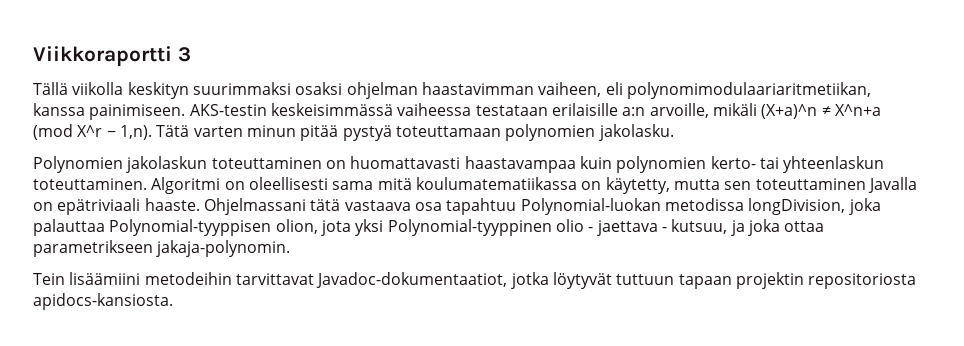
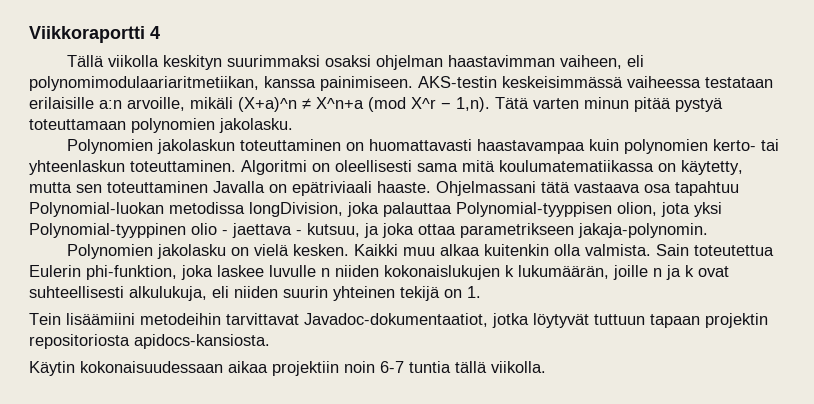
- Viikkoraportti 3
+ Viikkoraportti 4
+ Polynomien jakolasku on vielä kesken. Kaikki muu alkaa kuitenkin olla valmista. Sain toteutettua Eulerin phi-funktion, joka laskee luvulle n niiden kokonaislukujen k lukumäärän, joille n ja k ovat suhteellisesti alkulukuja, eli niiden suurin yhteinen tekijä on 1.
+ Käytin kokonaisuudessaan aikaa projektiin noin 6-7 tuntia tällä viikolla.

